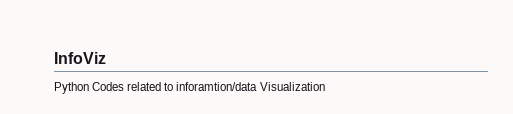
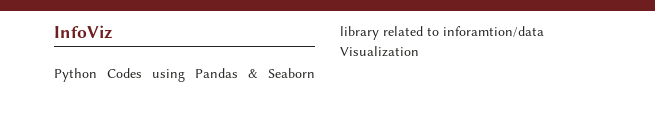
- Python Codes related to inforamtion/data Visualization
+ Python Codes using Pandas & Seaborn library related to inforamtion/data Visualization

